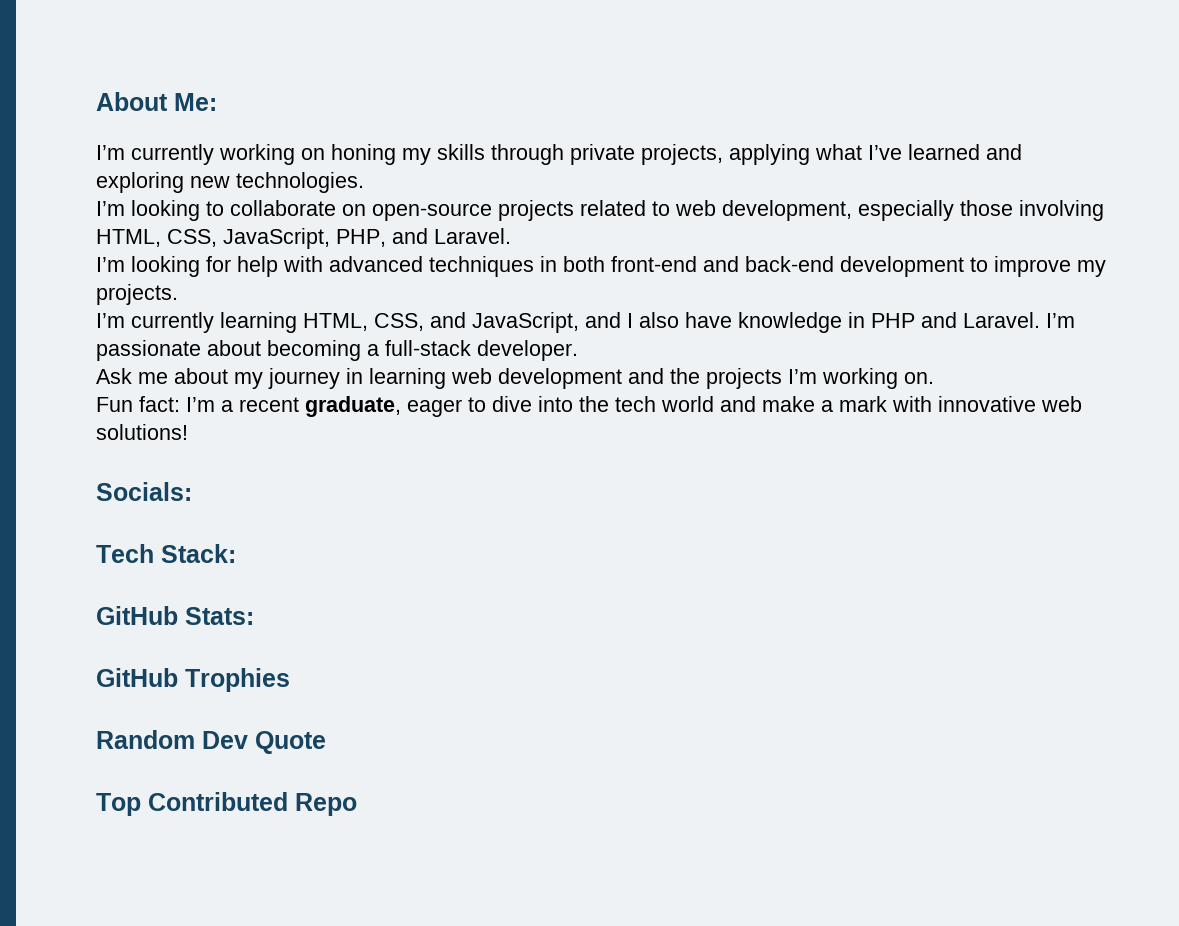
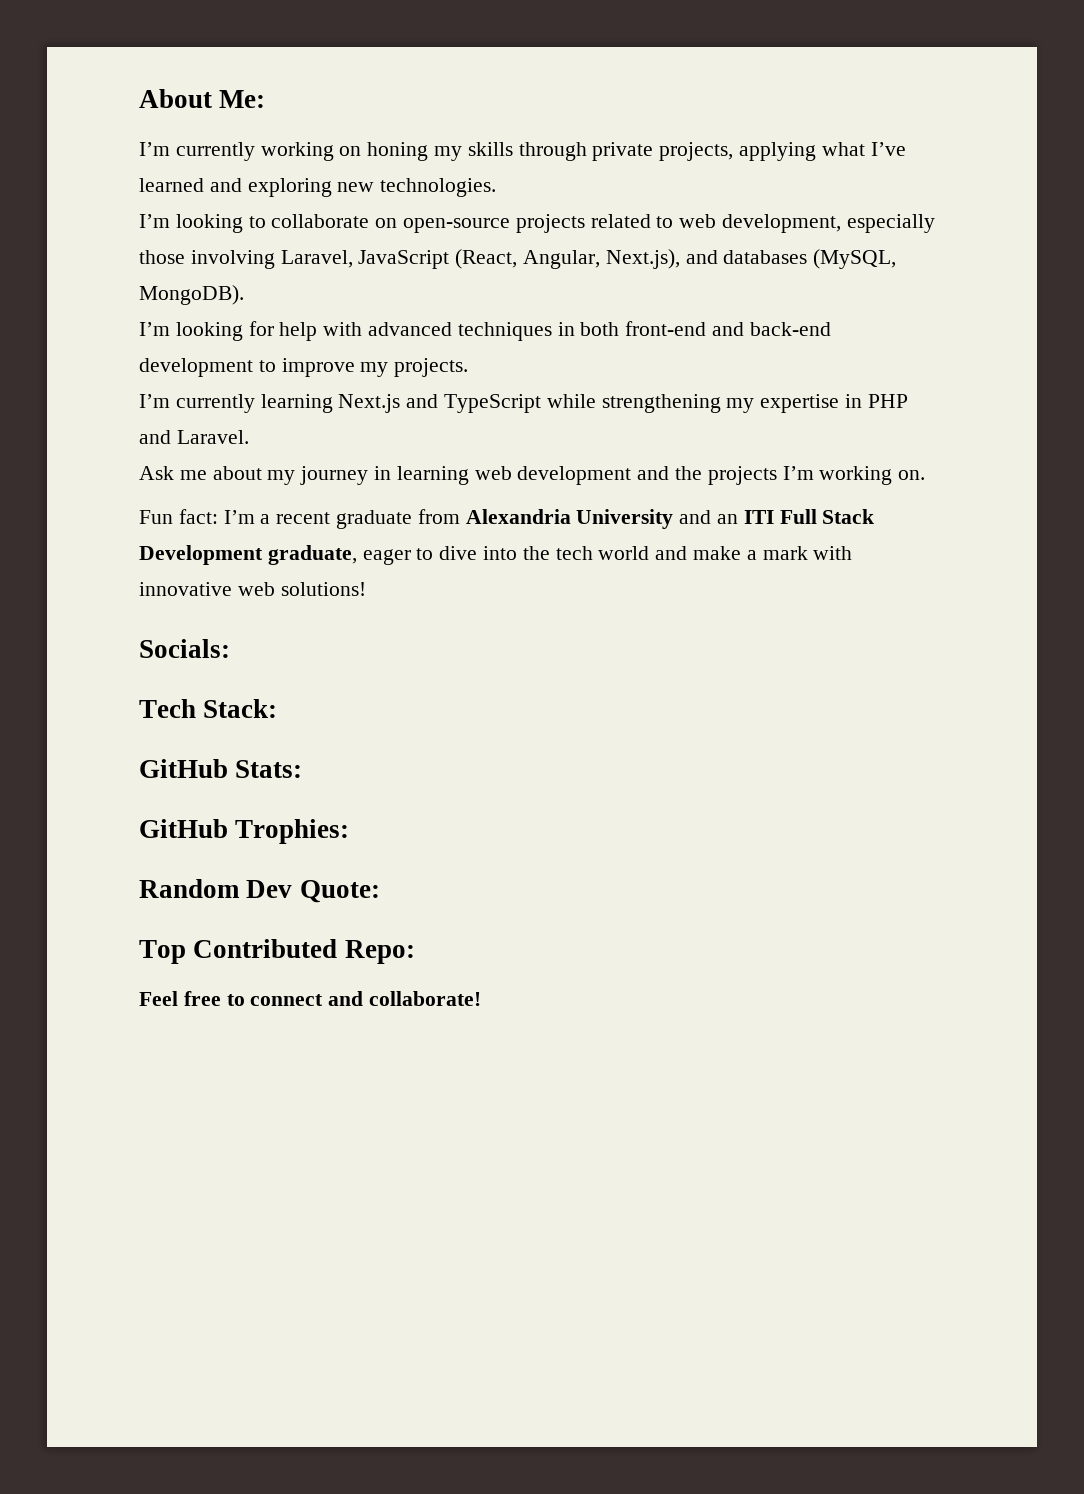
- I’m looking to collaborate on open-source projects related to web development, especially those involving HTML, CSS, JavaScript, PHP, and Laravel.
+ I’m looking to collaborate on open-source projects related to web development, especially those involving Laravel, JavaScript (React, Angular, Next.js), and databases (MySQL, MongoDB).
- I’m currently learning HTML, CSS, and JavaScript, and I also have knowledge in PHP and Laravel. I’m passionate about becoming a full-stack developer.
+ I’m currently learning Next.js and TypeScript while strengthening my expertise in PHP and Laravel.
- Fun fact: I’m a recent graduate, eager to dive into the tech world and make a mark with innovative web solutions!
+ Fun fact: I’m a recent graduate from Alexandria University and an ITI Full Stack Development graduate, eager to dive into the tech world and make a mark with innovative web solutions!
- GitHub Trophies
+ GitHub Trophies:
- Random Dev Quote
+ Random Dev Quote:
- Top Contributed Repo
+ Top Contributed Repo:
+ Feel free to connect and collaborate!

